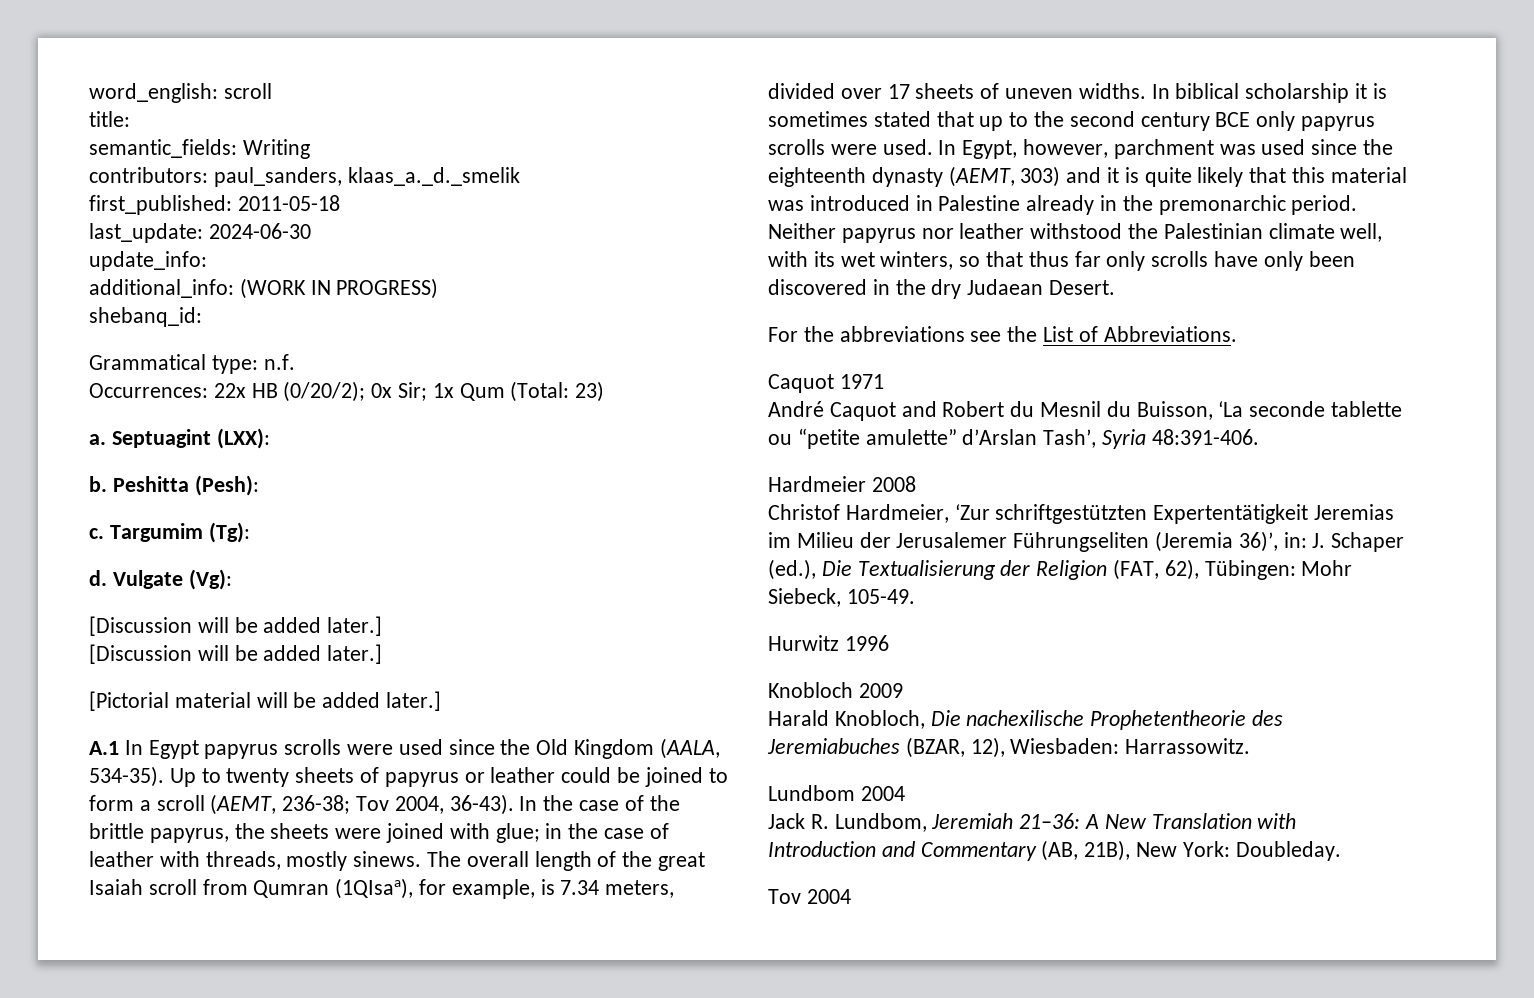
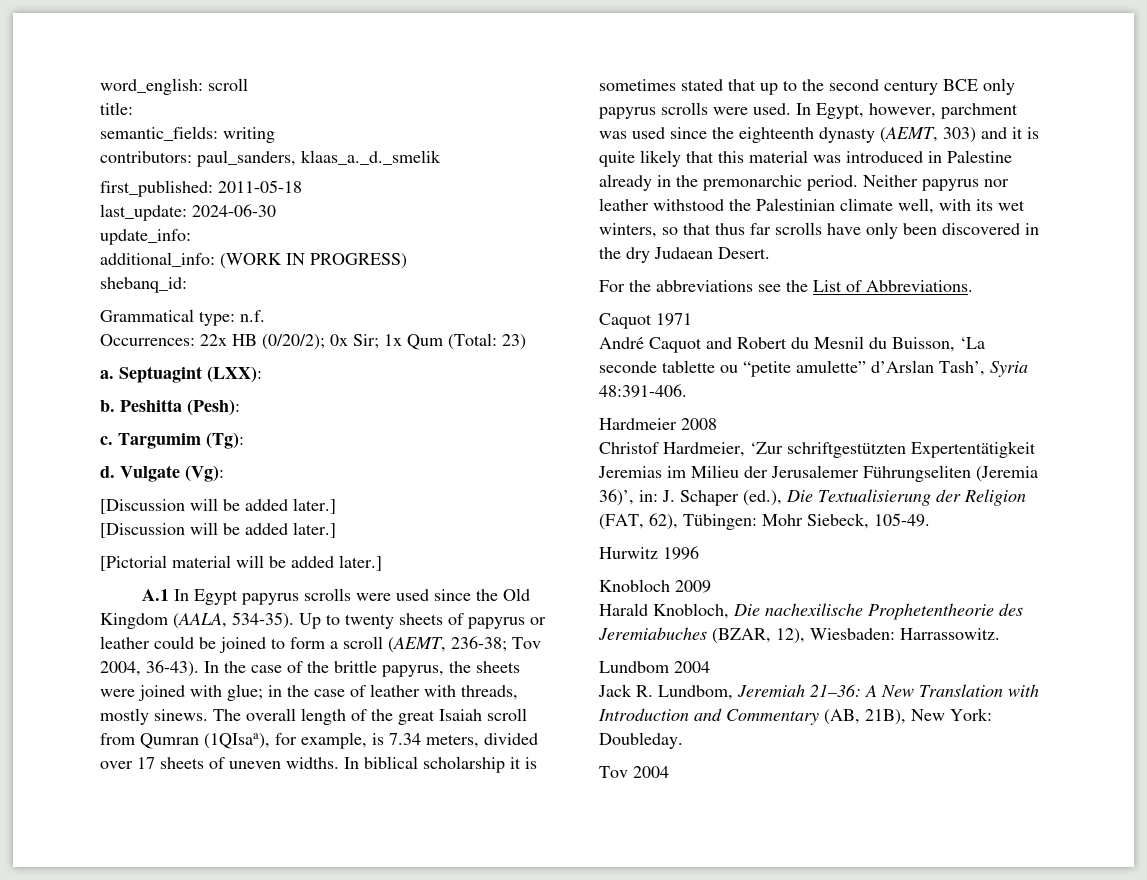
- semantic_fields: Writing
+ semantic_fields: writing
- Neither papyrus nor leather withstood the Palestinian climate well, with its wet winters, so that thus far only scrolls have only been discovered in the dry Judaean Desert.
+ Neither papyrus nor leather withstood the Palestinian climate well, with its wet winters, so that thus far scrolls have only been discovered in the dry Judaean Desert.

